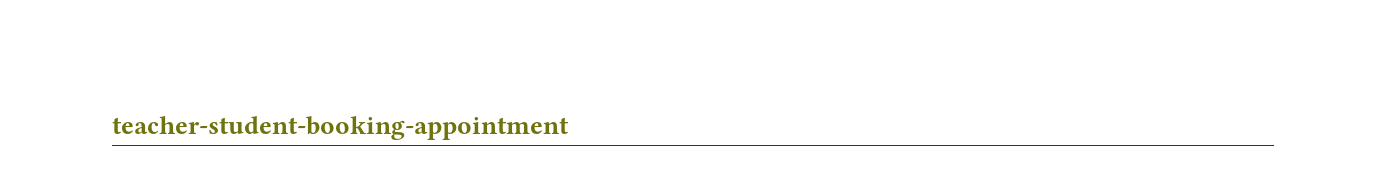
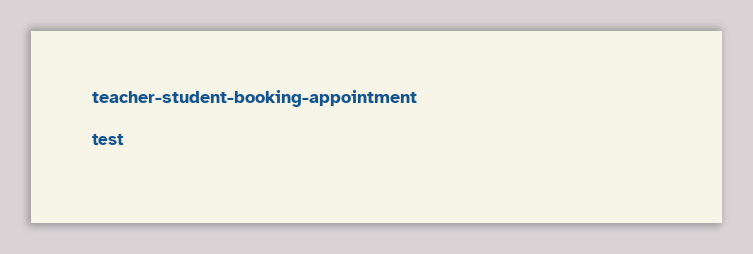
+ test

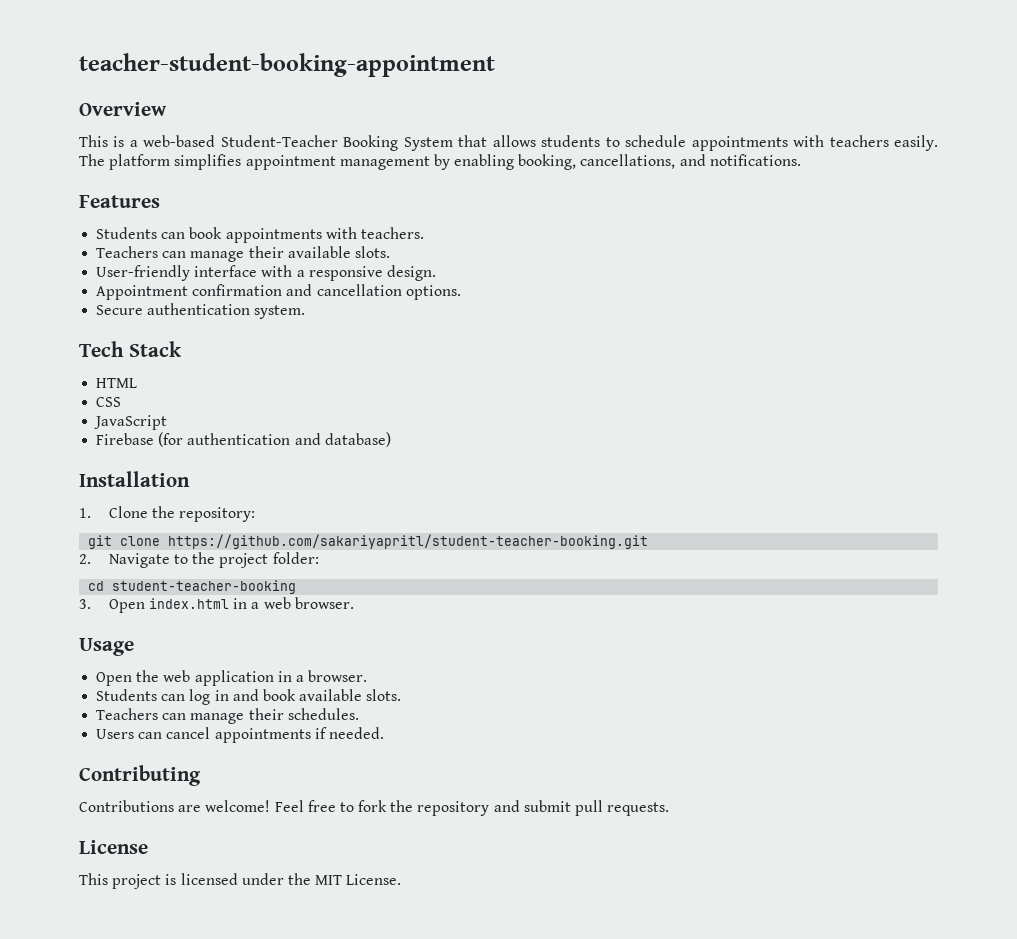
- test
+ Overview
+ This is a web-based Student-Teacher Booking System that allows students to schedule appointments with teachers easily. The platform simplifies appointment management by enabling booking, cancellations, and notifications.
+ Features
+ Students can book appointments with teachers.
+ Teachers can manage their available slots.
+ User-friendly interface with a responsive design.
+ Appointment confirmation and cancellation options.
+ Secure authentication system.
+ Tech Stack
+ HTML
+ CSS
+ JavaScript
+ Firebase (for authentication and database)
+ Installation
+ 1. Clone the repository:
+ git clone https://github.com/sakariyapritl/student-teacher-booking.git
+ 2. Navigate to the project folder:
+ cd student-teacher-booking
+ 3. Open index.html in a web browser.
+ Usage
+ Open the web application in a browser.
+ Students can log in and book available slots.
+ Teachers can manage their schedules.
+ Users can cancel appointments if needed.
+ Contributing
+ Contributions are welcome! Feel free to fork the repository and submit pull requests.
+ License
+ This project is licensed under the MIT License.

